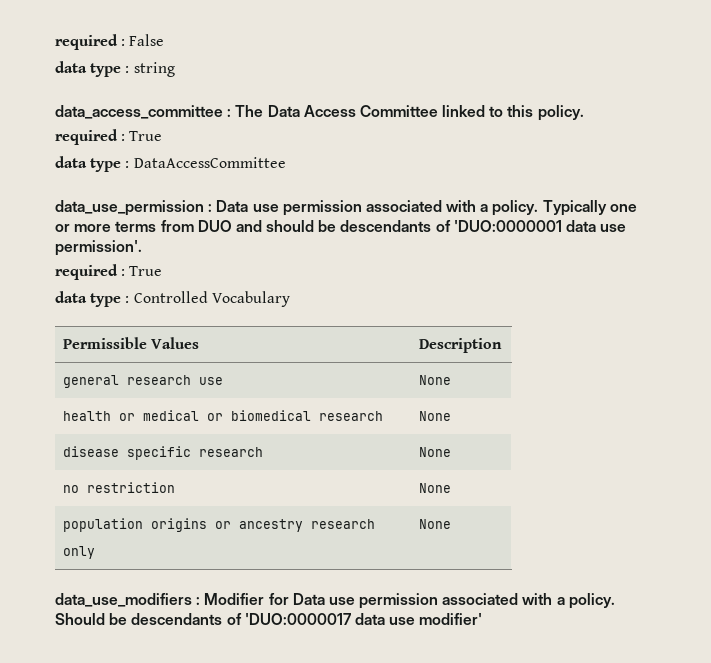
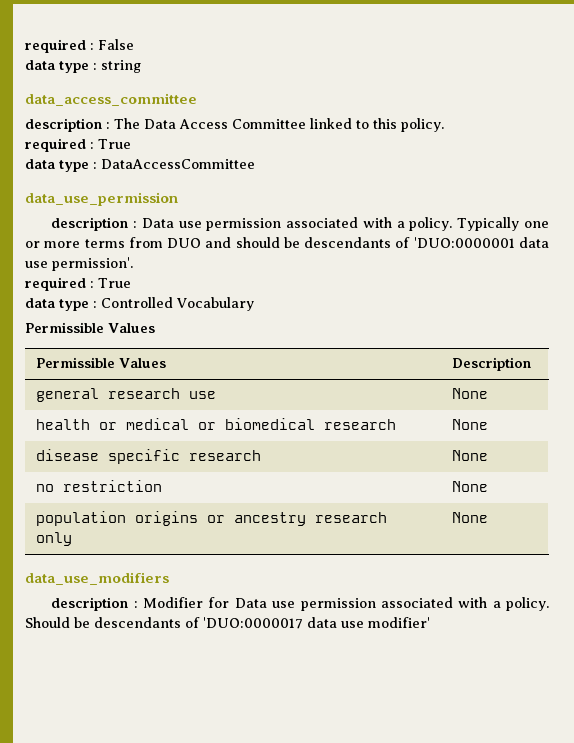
- data_access_committee : The Data Access Committee linked to this policy.
+ data_access_committee
+ description : The Data Access Committee linked to this policy.
- data_use_permission : Data use permission associated with a policy.
+ data_use_permission
+ description : Data use permission associated with a policy.
  data type : Controlled Vocabulary
+ Permissible Values
- data_use_modifiers : Modifier for Data use permission associated with a policy.
+ data_use_modifiers
+ description : Modifier for Data use permission associated with a policy.

